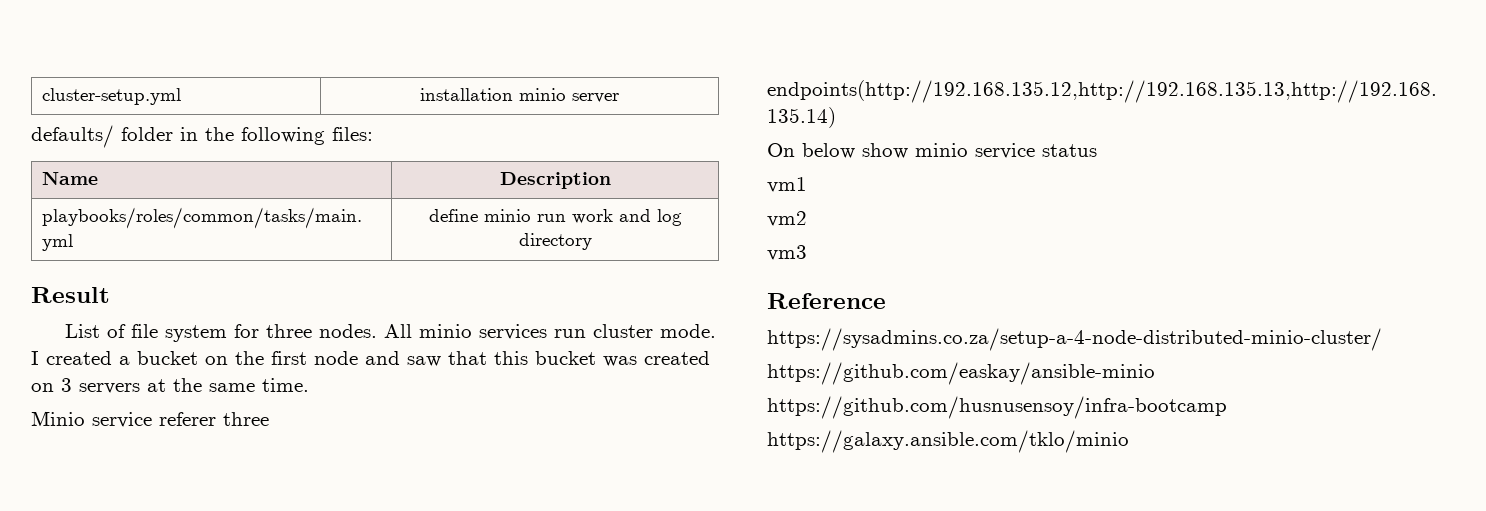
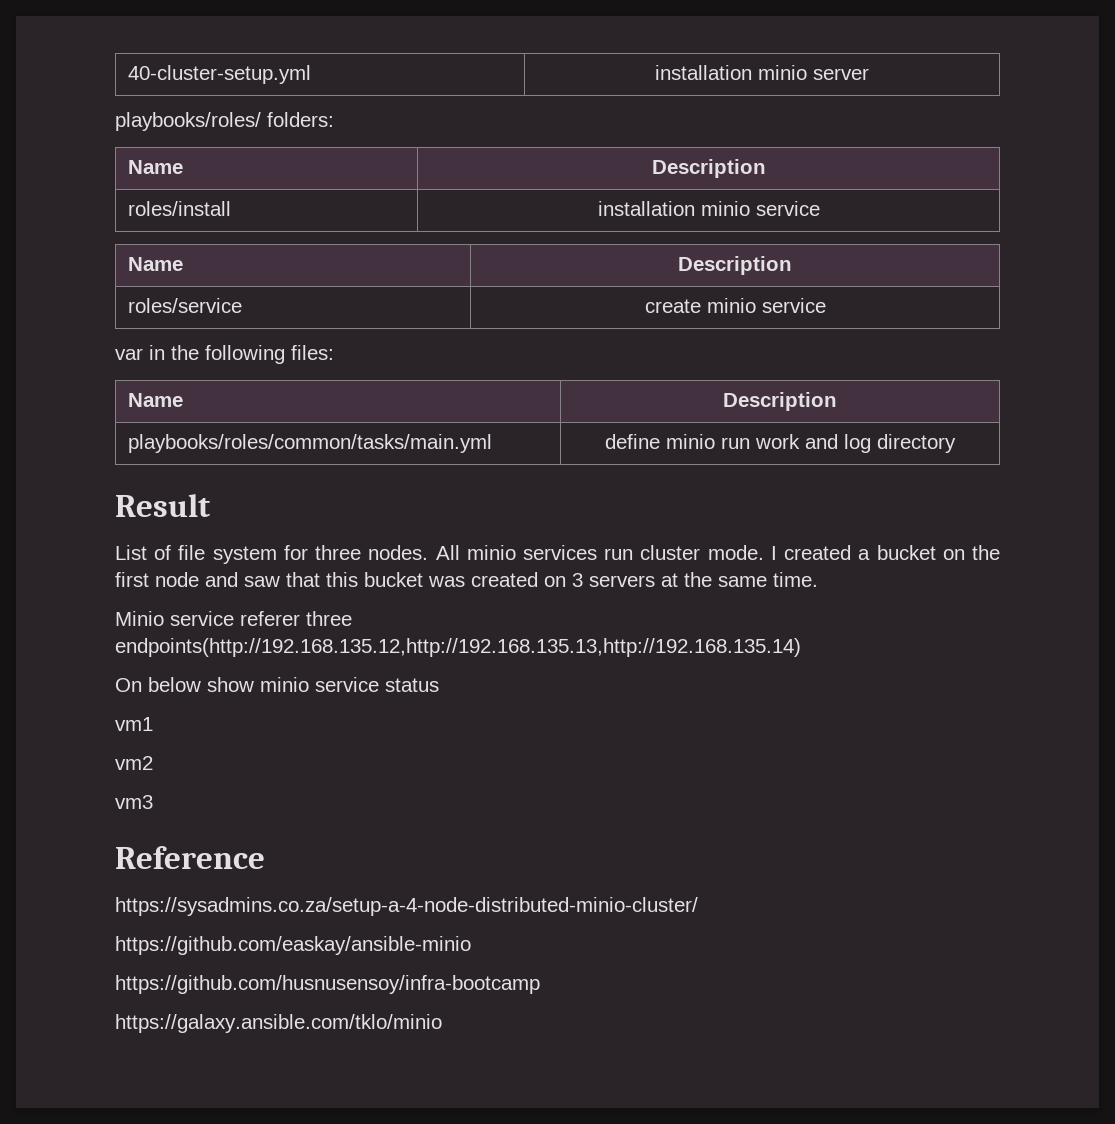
- cluster-setup.yml | installation minio server
+ 40-cluster-setup.yml | installation minio server
- defaults/ folder in the following files:
+ playbooks/roles/ folders:
+ Name | Description
+ roles/install | installation minio service
+ Name | Description
+ roles/service | create minio service
+ var in the following files:

